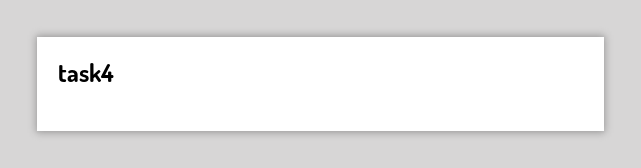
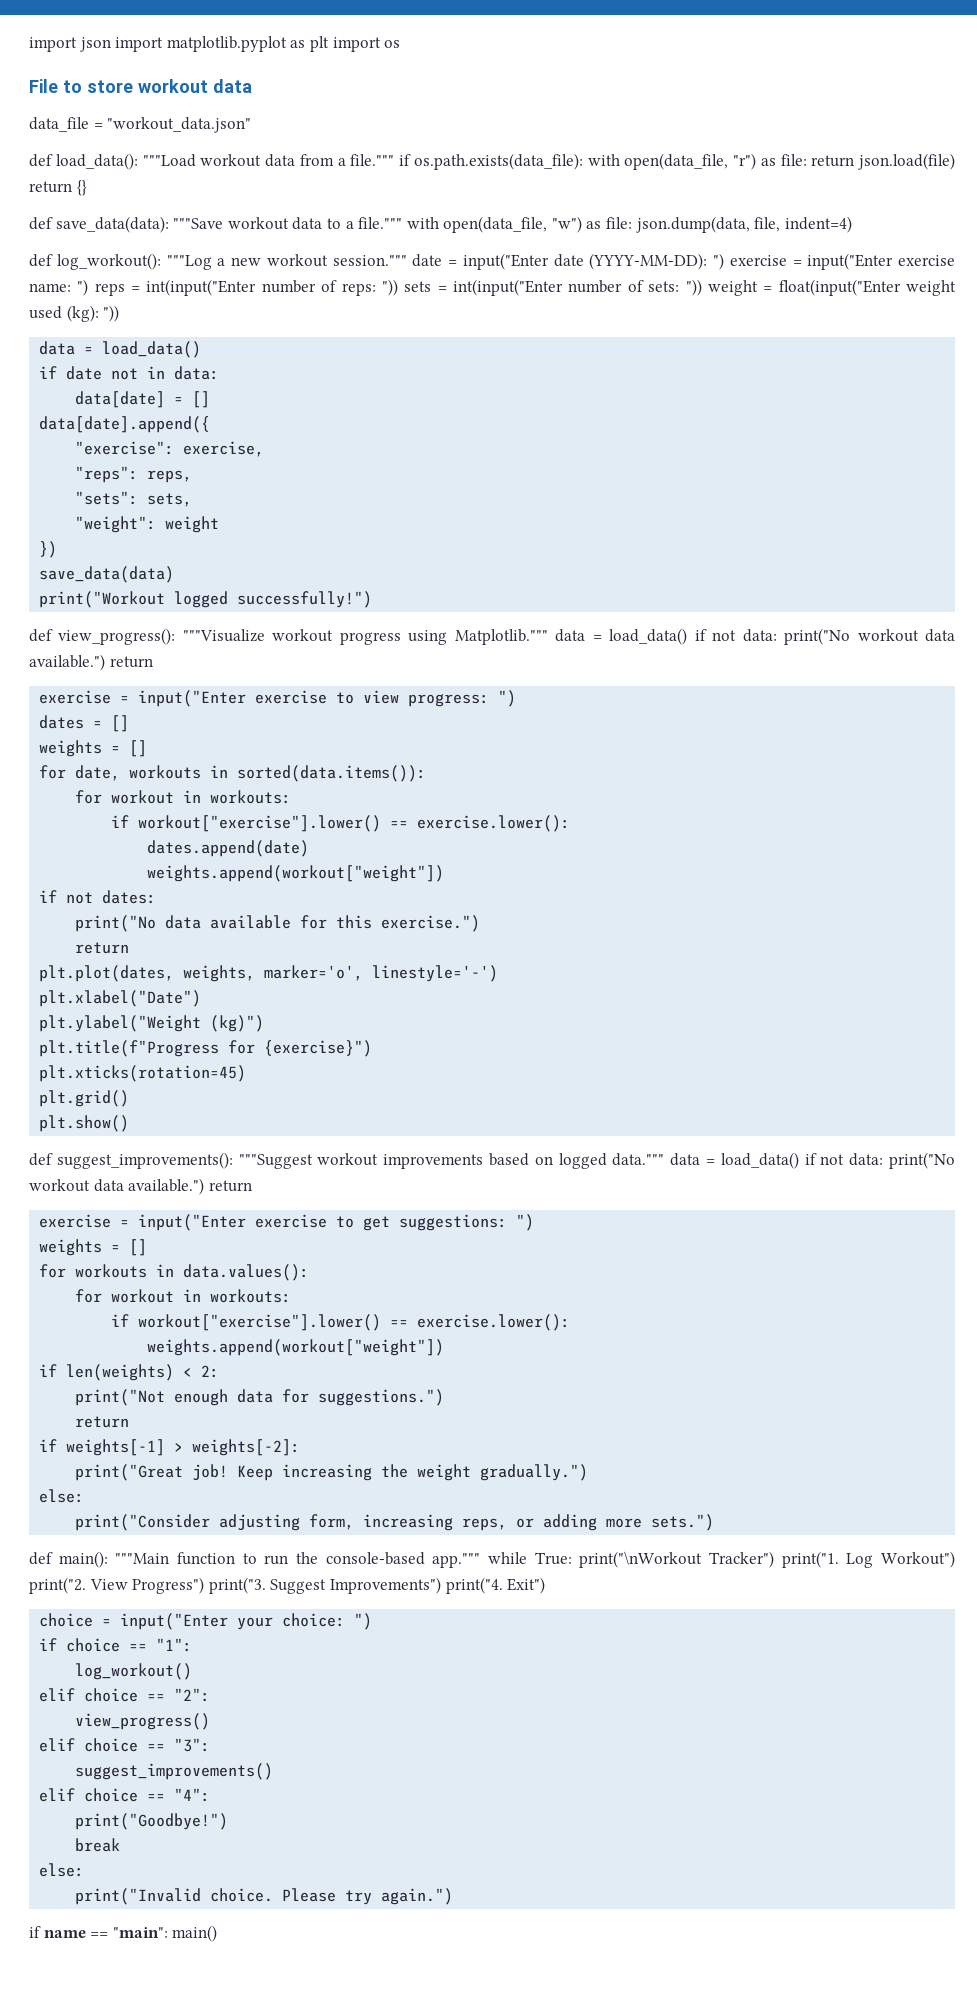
- task4
+ import json import matplotlib.pyplot as plt import os
+ File to store workout data
+ data_file = "workout_data.json"
+ def load_data(): """Load workout data from a file.""" if os.path.exists(data_file): with open(data_file, "r") as file: return json.load(file) return {}
+ def save_data(data): """Save workout data to a file.""" with open(data_file, "w") as file: json.dump(data, file, indent=4)
+ def log_workout(): """Log a new workout session.""" date = input("Enter date (YYYY-MM-DD): ") exercise = input("Enter exercise name: ") reps = int(input("Enter number of reps: ")) sets = int(input("Enter number of sets: ")) weight = float(input("Enter weight used (kg): "))
+ data = load_data()
+ if date not in data:
+ data[date] = []
+ data[date].append({
+ "exercise": exercise,
+ "reps": reps,
+ "sets": sets,
+ "weight": weight
+ })
+ save_data(data)
+ print("Workout logged successfully!")
+ def view_progress(): """Visualize workout progress using Matplotlib.""" data = load_data() if not data: print("No workout data available.") return
+ exercise = input("Enter exercise to view progress: ")
+ dates = []
+ weights = []
+ for date, workouts in sorted(data.items()):
+ for workout in workouts:
+ if workout["exercise"].lower() == exercise.lower():
+ dates.append(date)
+ weights.append(workout["weight"])
+ if not dates:
+ print("No data available for this exercise.")
+ return
+ plt.plot(dates, weights, marker='o', linestyle='-')
+ plt.xlabel("Date")
+ plt.ylabel("Weight (kg)")
+ plt.title(f"Progress for {exercise}")
+ plt.xticks(rotation=45)
+ plt.grid()
+ plt.show()
+ def suggest_improvements(): """Suggest workout improvements based on logged data.""" data = load_data() if not data: print("No workout data available.") return
+ exercise = input("Enter exercise to get suggestions: ")
+ weights = []
+ for workouts in data.values():
+ for workout in workouts:
+ if workout["exercise"].lower() == exercise.lower():
+ weights.append(workout["weight"])
+ if len(weights) < 2:
+ print("Not enough data for suggestions.")
+ return
+ if weights[-1] > weights[-2]:
+ print("Great job! Keep increasing the weight gradually.")
+ else:
+ print("Consider adjusting form, increasing reps, or adding more sets.")
+ def main(): """Main function to run the console-based app.""" while True: print("\nWorkout Tracker") print("1. Log Workout") print("2. View Progress") print("3. Suggest Improvements") print("4. Exit")
+ choice = input("Enter your choice: ")
+ if choice == "1":
+ log_workout()
+ elif choice == "2":
+ view_progress()
+ elif choice == "3":
+ suggest_improvements()
+ elif choice == "4":
+ print("Goodbye!")
+ break
+ else:
+ print("Invalid choice. Please try again.")
+ if name == "main": main()

